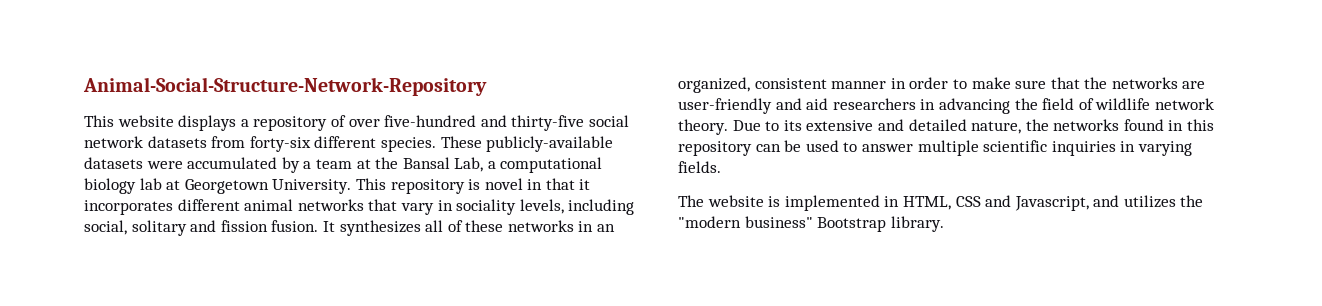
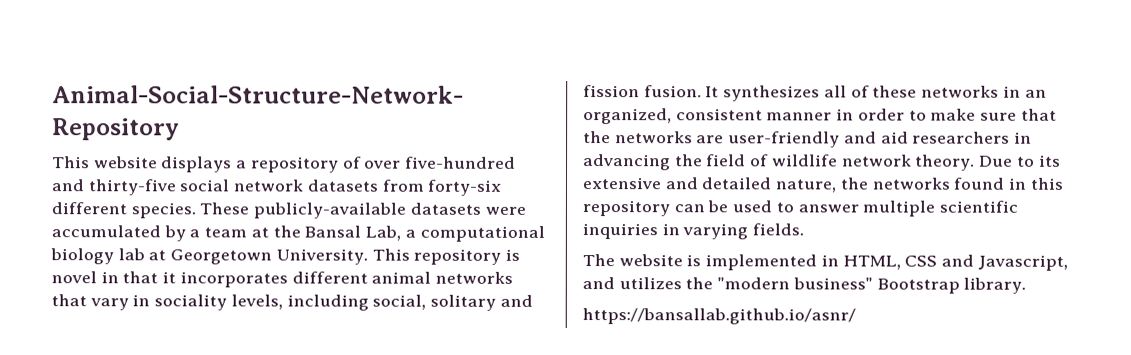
+ https://bansallab.github.io/asnr/

